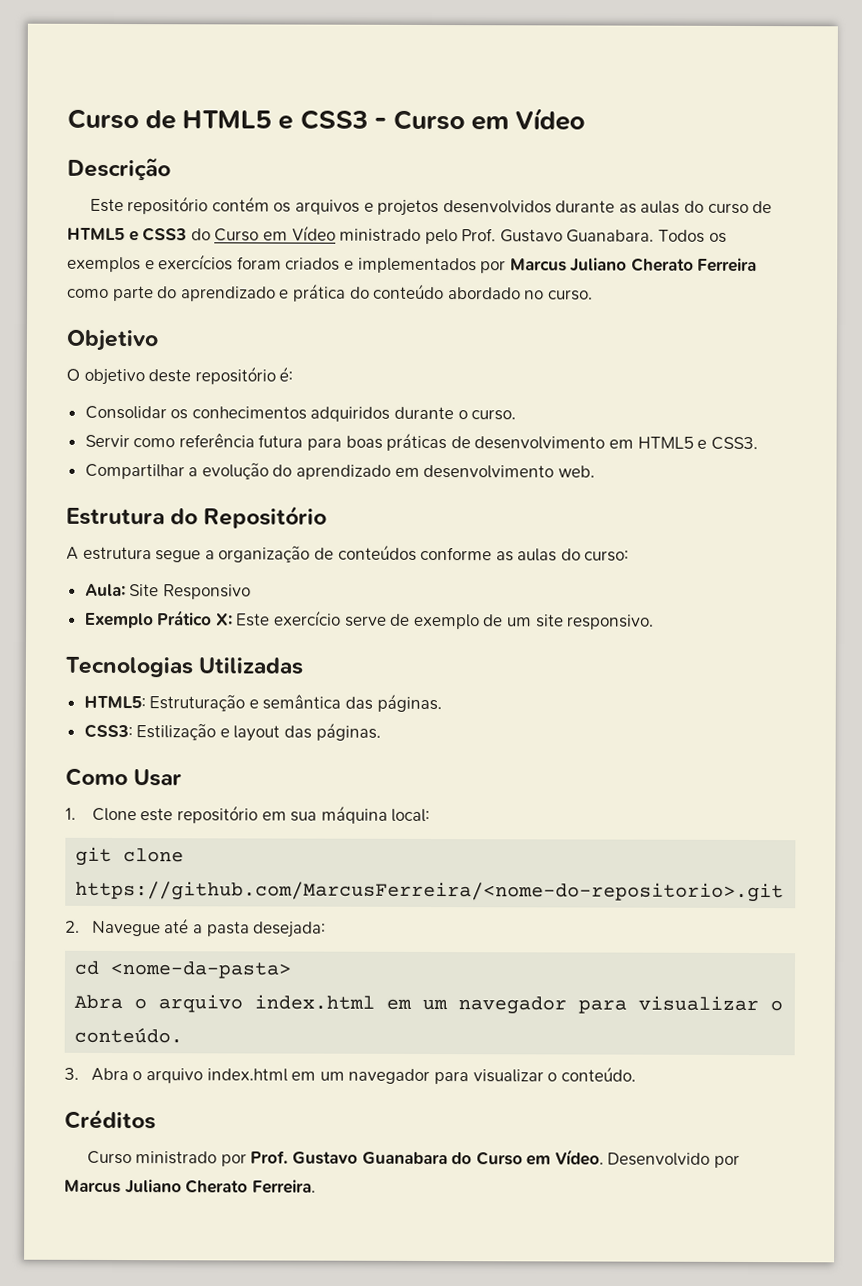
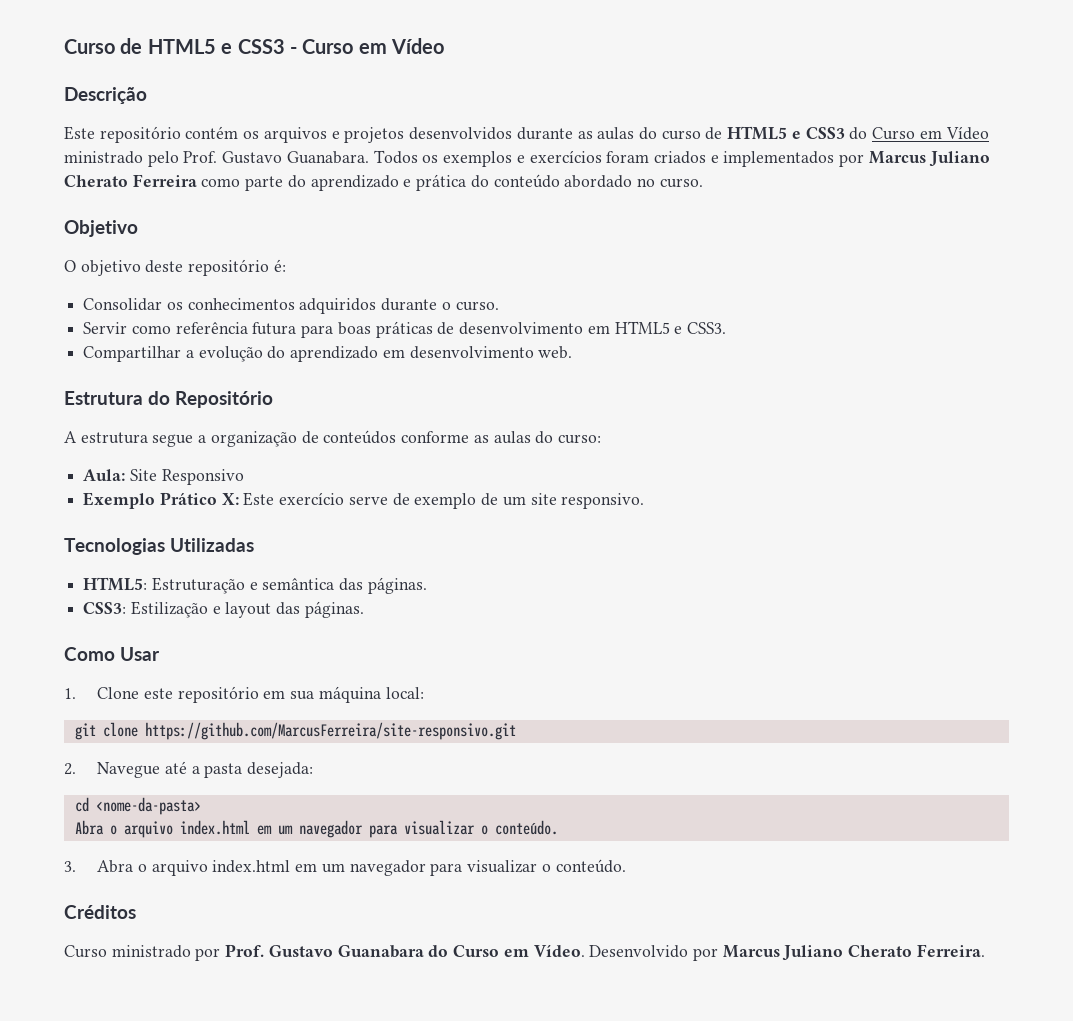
- git clone https://github.com/MarcusFerreira/<nome-do-repositorio>.git
+ git clone https://github.com/MarcusFerreira/site-responsivo.git

